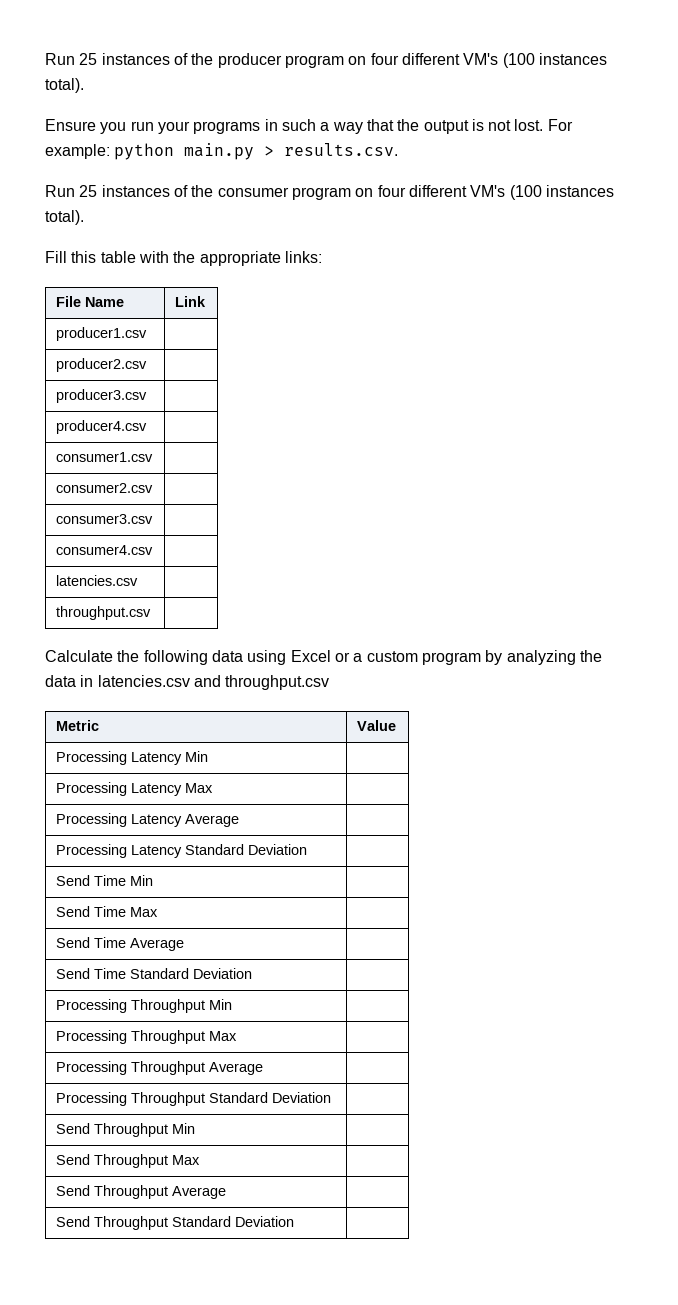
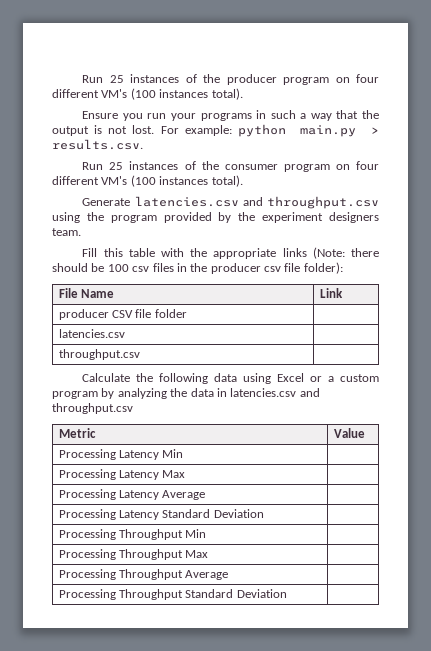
+ Generate latencies.csv and throughput.csv using the program provided by the experiment designers team.
- Fill this table with the appropriate links:
+ Fill this table with the appropriate links (Note: there should be 100 csv files in the producer csv file folder):
  File Name | Link
- producer1.csv |
- producer2.csv |
- producer3.csv |
- producer4.csv |
- consumer1.csv |
- consumer2.csv |
- consumer3.csv |
- consumer4.csv |
+ producer CSV file folder |
- Send Time Min |
- Send Time Max |
- Send Time Average |
- Send Time Standard Deviation |
- Send Throughput Min |
- Send Throughput Max |
- Send Throughput Average |
- Send Throughput Standard Deviation |

